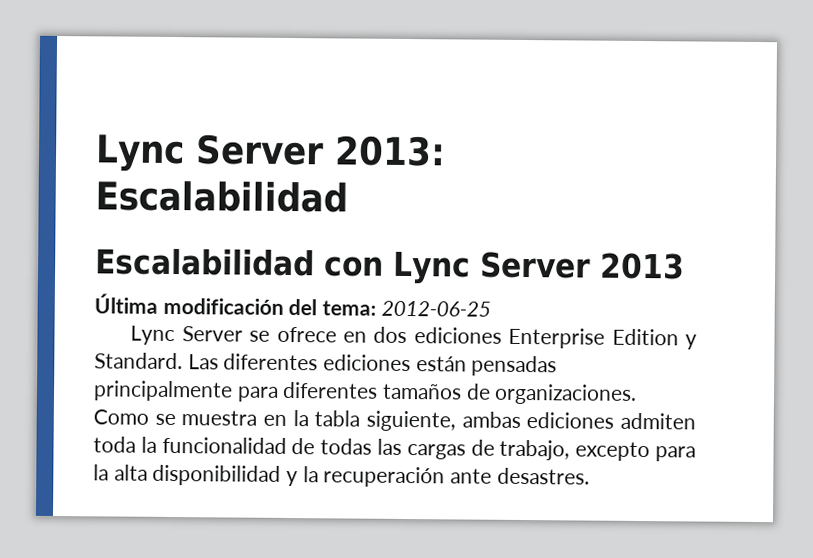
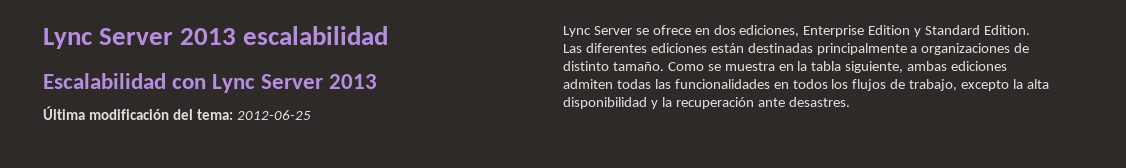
- Lync Server 2013: Escalabilidad
+ Lync Server 2013 escalabilidad
- Lync Server se ofrece en dos ediciones Enterprise Edition y Standard.
+ Lync Server se ofrece en dos ediciones, Enterprise Edition y Standard Edition.
- Las diferentes ediciones están pensadas principalmente para diferentes tamaños de organizaciones.
+ Las diferentes ediciones están destinadas principalmente a organizaciones de distinto tamaño.
- Como se muestra en la tabla siguiente, ambas ediciones admiten toda la funcionalidad de todas las cargas de trabajo, excepto para la alta disponibilidad y la recuperación ante desastres.
+ Como se muestra en la tabla siguiente, ambas ediciones admiten todas las funcionalidades en todos los flujos de trabajo, excepto la alta disponibilidad y la recuperación ante desastres.

